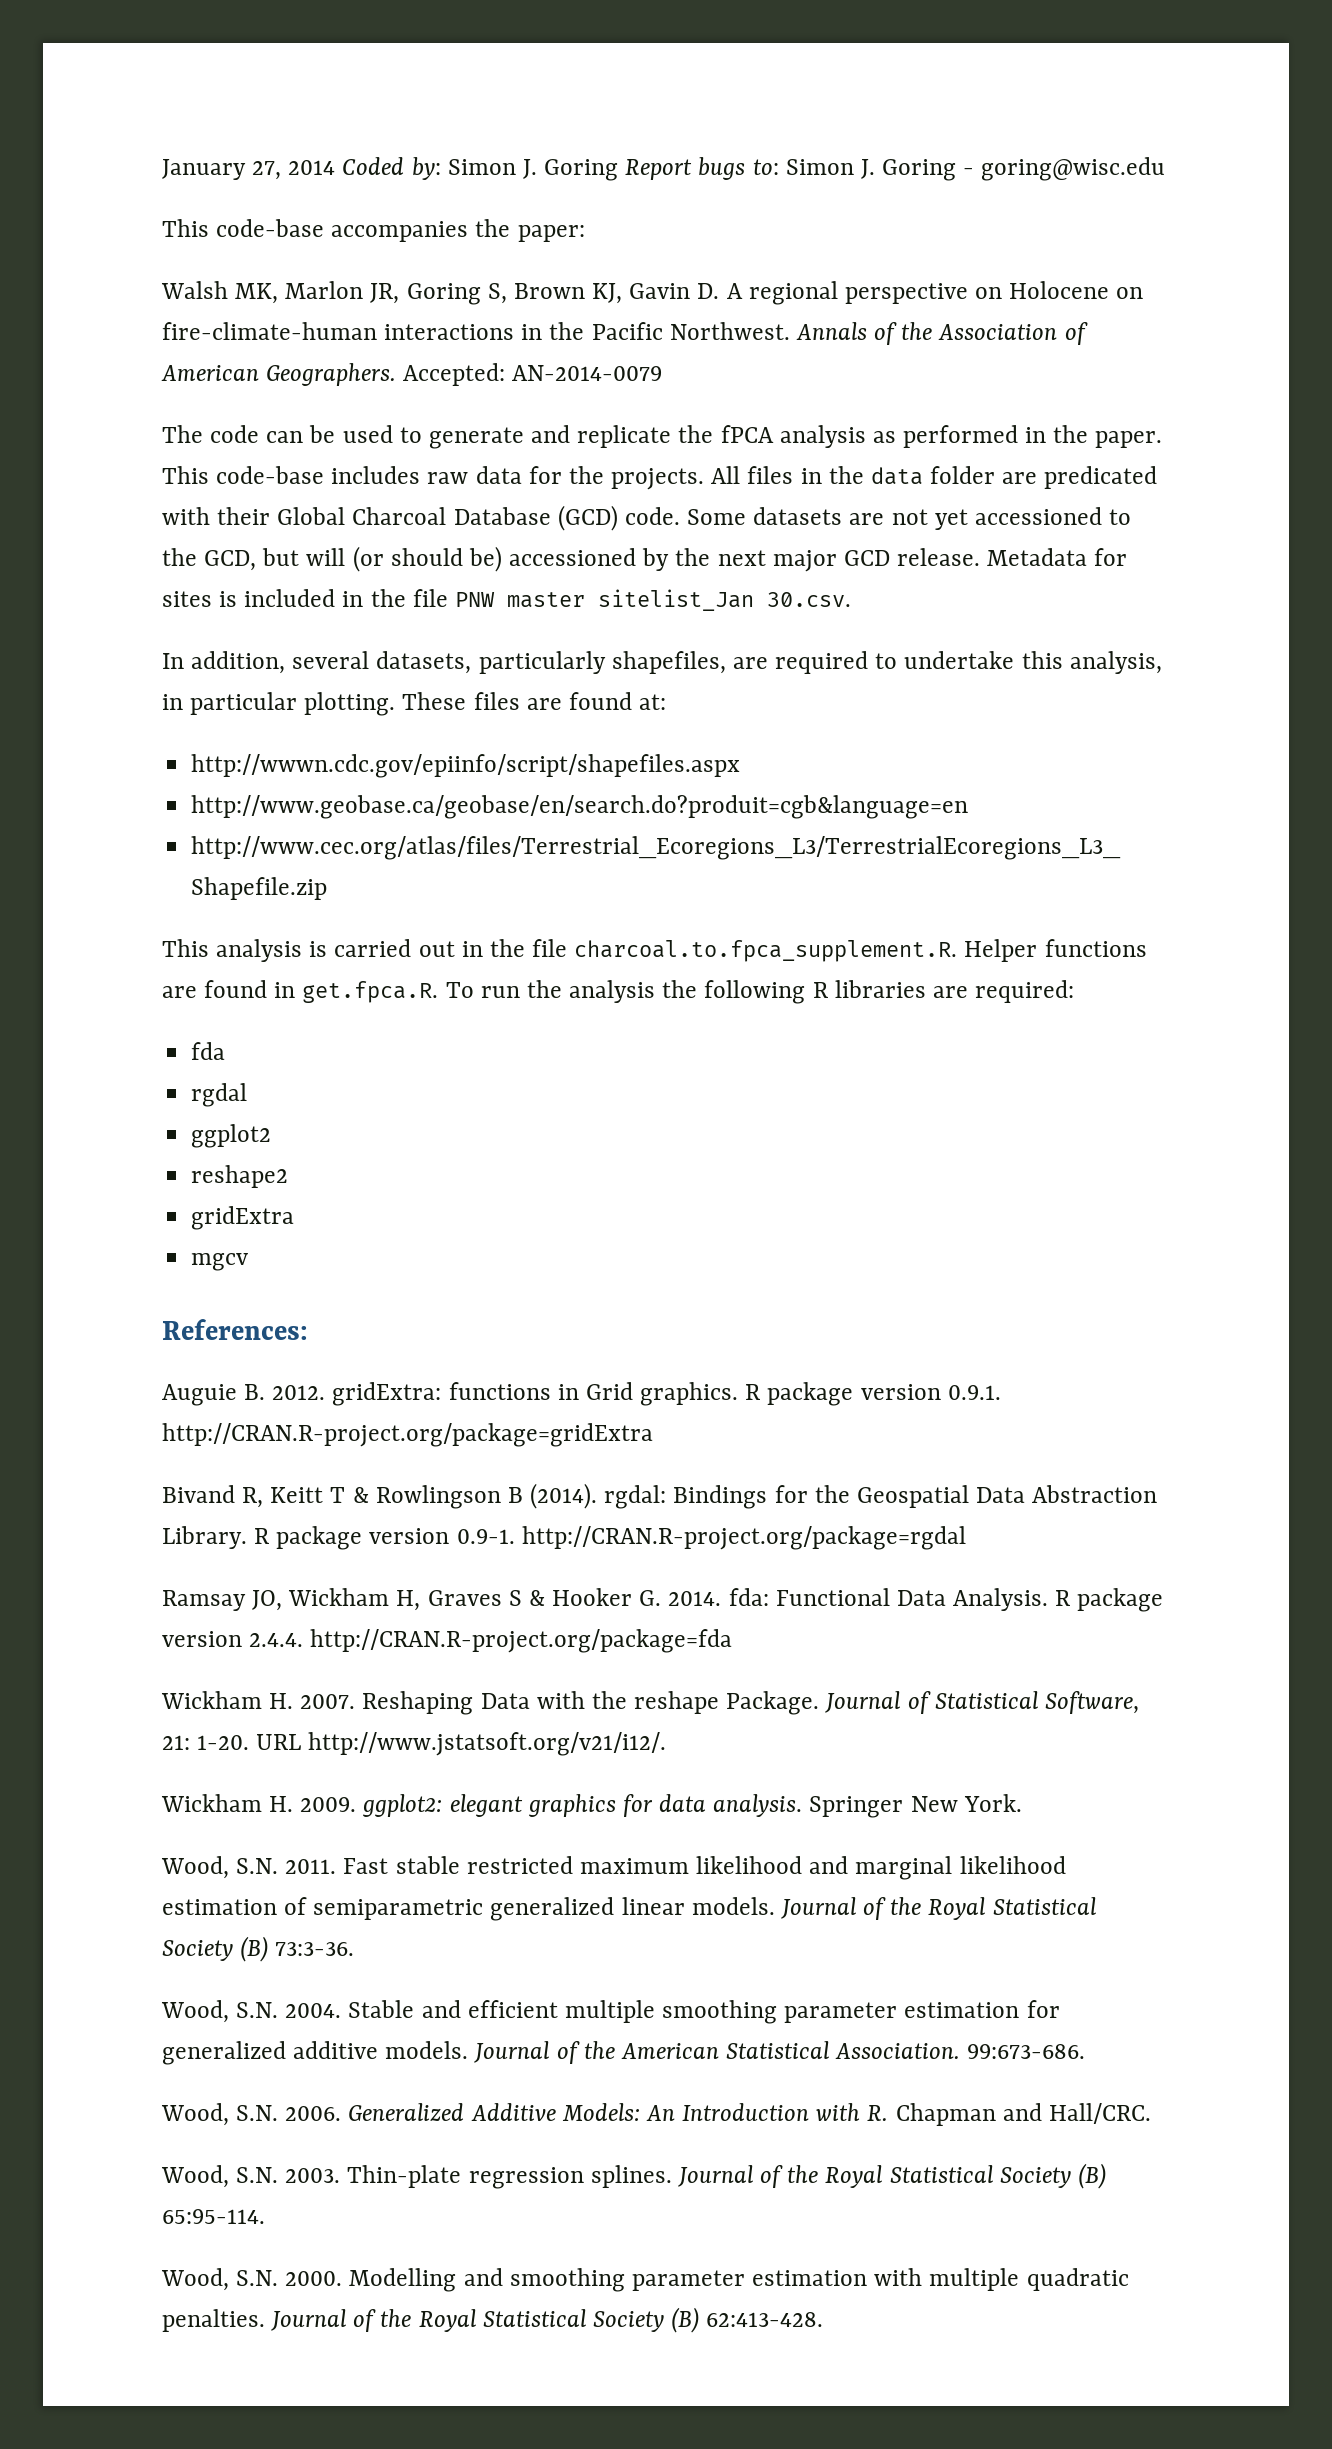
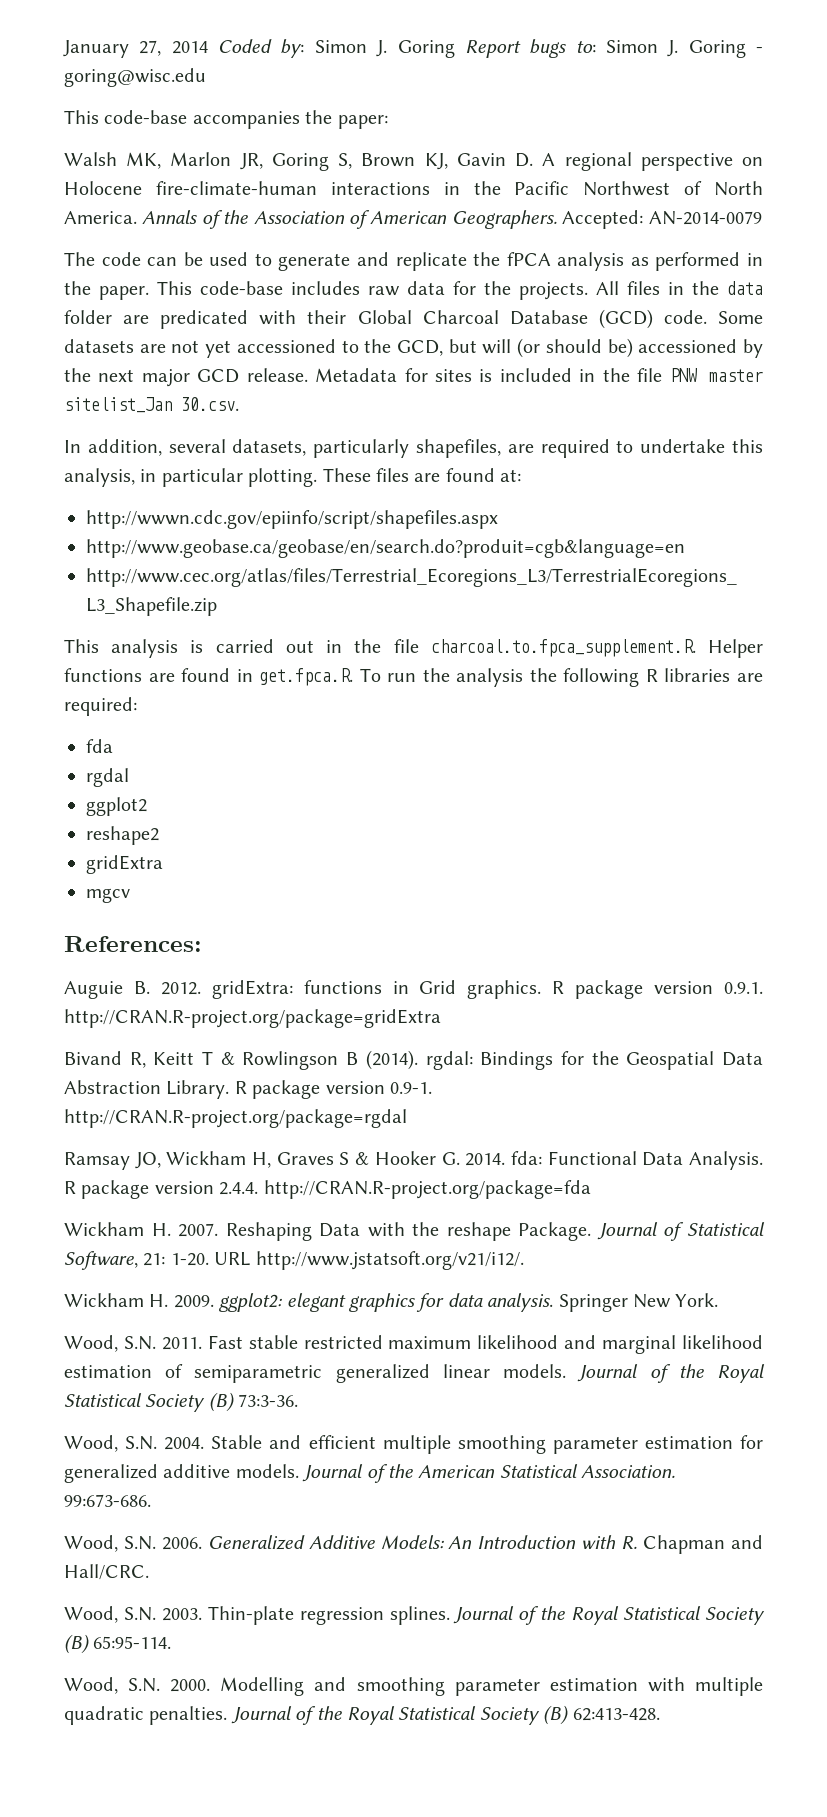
- Walsh MK, Marlon JR, Goring S, Brown KJ, Gavin D. A regional perspective on Holocene on fire-climate-human interactions in the Pacific Northwest.
+ Walsh MK, Marlon JR, Goring S, Brown KJ, Gavin D. A regional perspective on Holocene fire-climate-human interactions in the Pacific Northwest of North America.

